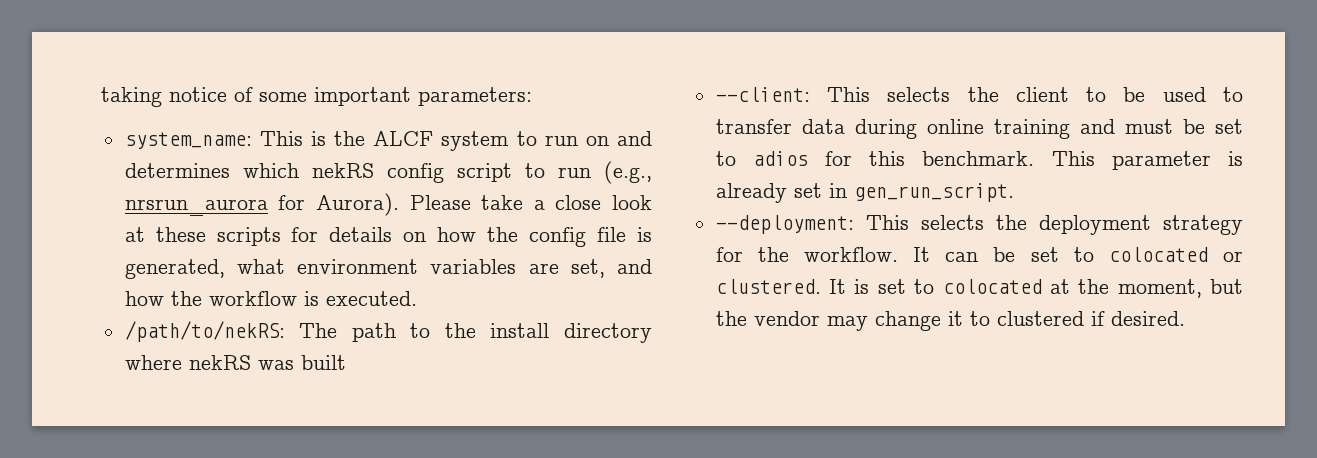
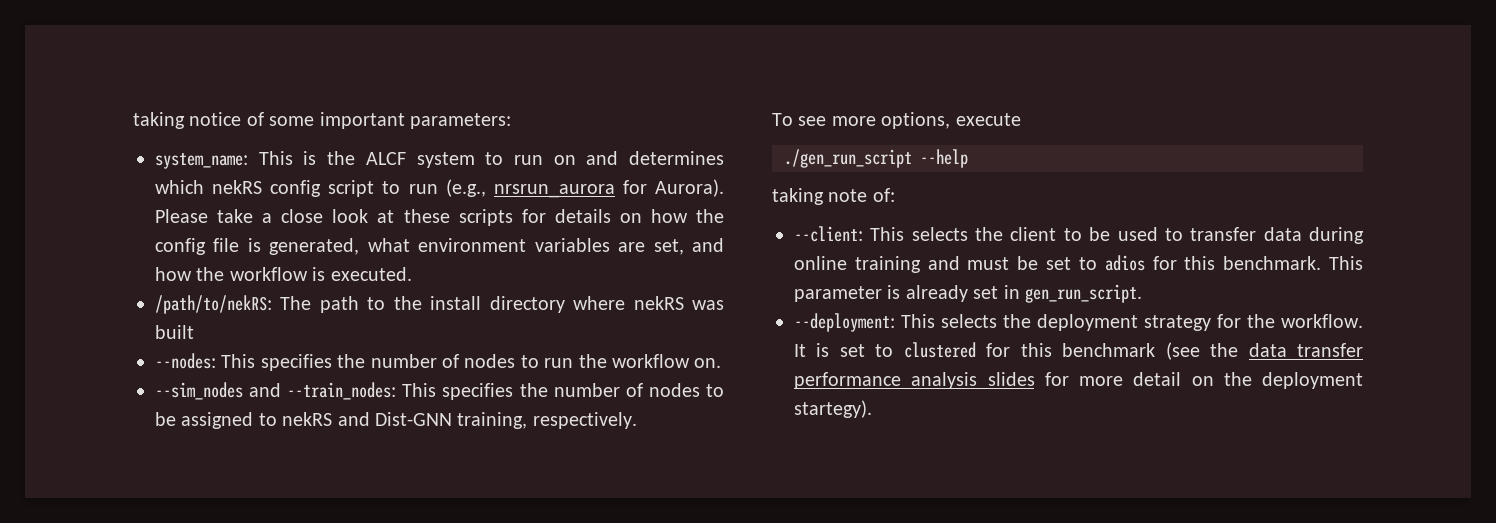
+ --nodes: This specifies the number of nodes to run the workflow on.
+ --sim_nodes and --train_nodes: This specifies the number of nodes to be assigned to nekRS and Dist-GNN training, respectively.
+ To see more options, execute
+ ./gen_run_script --help
+ taking note of:
- It can be set to colocated or clustered. It is set to colocated at the moment, but the vendor may change it to clustered if desired.
+ It is set to clustered for this benchmark (see the data transfer performance analysis slides for more detail on the deployment startegy).

